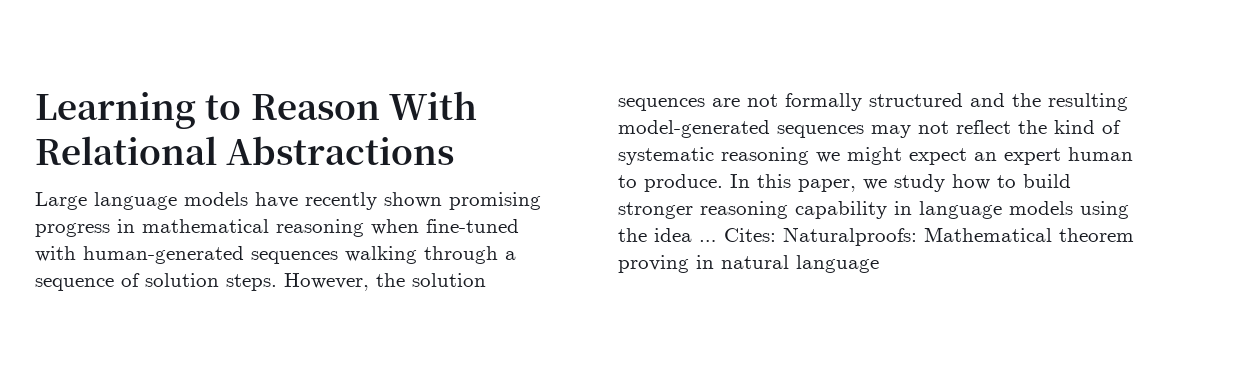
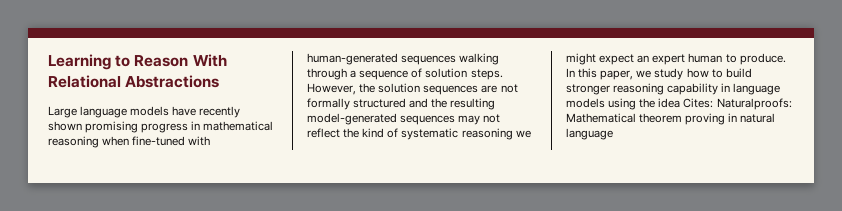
- In this paper, we study how to build stronger reasoning capability in language models using the idea … Cites: Naturalproofs: Mathematical theorem proving in natural language
+ In this paper, we study how to build stronger reasoning capability in language models using the idea Cites: Naturalproofs: Mathematical theorem proving in natural language

